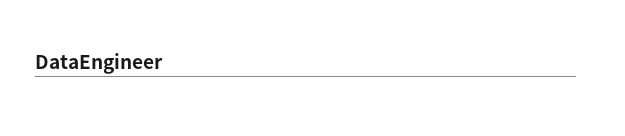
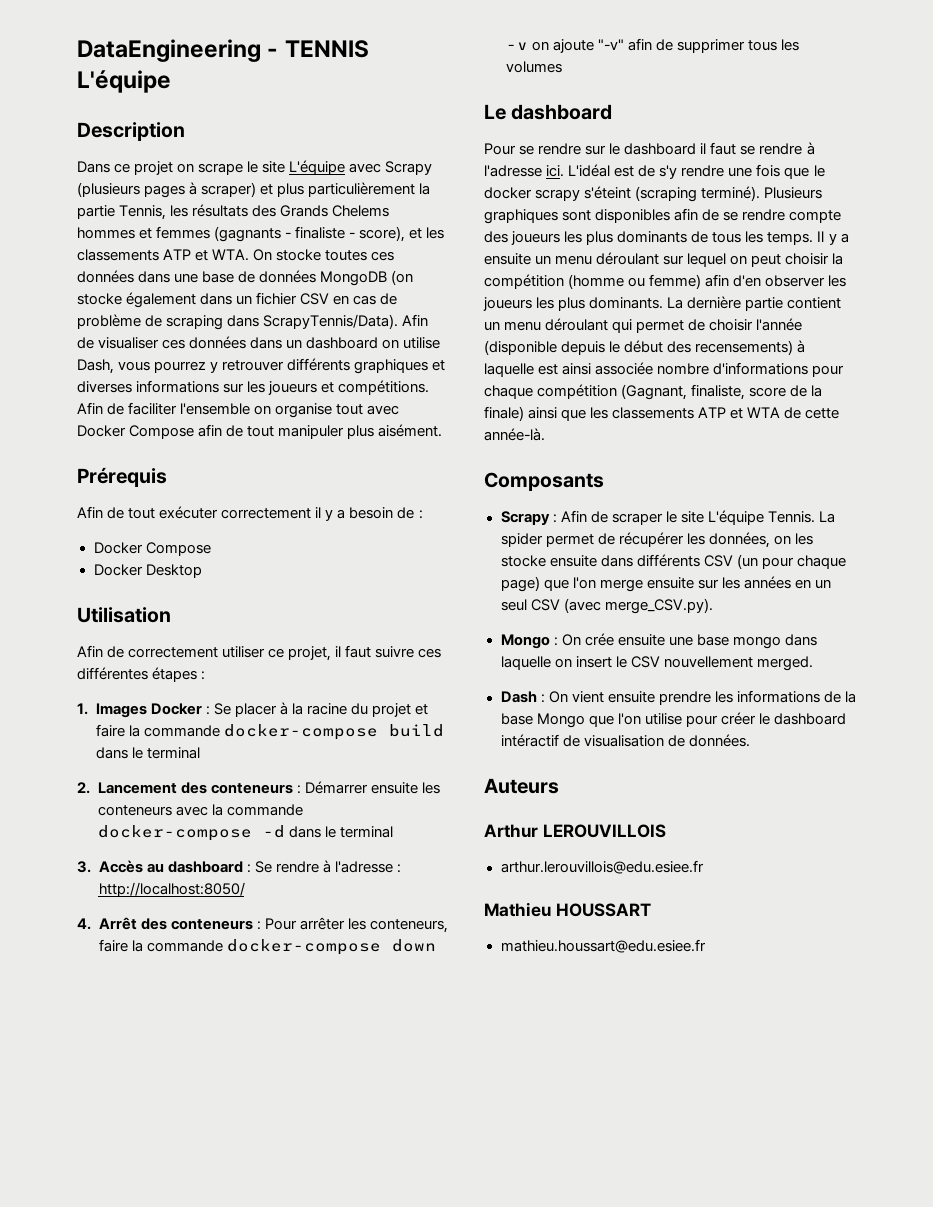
- DataEngineer
+ DataEngineering - TENNIS L'équipe
+ Description
+ Dans ce projet on scrape le site L'équipe avec Scrapy (plusieurs pages à scraper) et plus particulièrement la partie Tennis, les résultats des Grands Chelems hommes et femmes (gagnants - finaliste - score), et les classements ATP et WTA. On stocke toutes ces données dans une base de données MongoDB (on stocke également dans un fichier CSV en cas de problème de scraping dans ScrapyTennis/Data). Afin de visualiser ces données dans un dashboard on utilise Dash, vous pourrez y retrouver différents graphiques et diverses informations sur les joueurs et compétitions. Afin de faciliter l'ensemble on organise tout avec Docker Compose afin de tout manipuler plus aisément.
+ Prérequis
+ Afin de tout exécuter correctement il y a besoin de :
+ Docker Compose
+ Docker Desktop
+ Utilisation
+ Afin de correctement utiliser ce projet, il faut suivre ces différentes étapes :
+ 1. Images Docker : Se placer à la racine du projet et faire la commande docker-compose build dans le terminal
+ 2. Lancement des conteneurs : Démarrer ensuite les conteneurs avec la commande docker-compose -d dans le terminal
+ 3. Accès au dashboard : Se rendre à l'adresse : http://localhost:8050/
+ 4. Arrêt des conteneurs : Pour arrêter les conteneurs, faire la commande docker-compose down -v on ajoute "-v" afin de supprimer tous les volumes
+ Le dashboard
+ Pour se rendre sur le dashboard il faut se rendre à l'adresse ici. L'idéal est de s'y rendre une fois que le docker scrapy s'éteint (scraping terminé). Plusieurs graphiques sont disponibles afin de se rendre compte des joueurs les plus dominants de tous les temps. Il y a ensuite un menu déroulant sur lequel on peut choisir la compétition (homme ou femme) afin d'en observer les joueurs les plus dominants. La dernière partie contient un menu déroulant qui permet de choisir l'année (disponible depuis le début des recensements) à laquelle est ainsi associée nombre d'informations pour chaque compétition (Gagnant, finaliste, score de la finale) ainsi que les classements ATP et WTA de cette année-là.
+ Composants
+ Scrapy : Afin de scraper le site L'équipe Tennis. La spider permet de récupérer les données, on les stocke ensuite dans différents CSV (un pour chaque page) que l'on merge ensuite sur les années en un seul CSV (avec merge_CSV.py).
+ Mongo : On crée ensuite une base mongo dans laquelle on insert le CSV nouvellement merged.
+ Dash : On vient ensuite prendre les informations de la base Mongo que l'on utilise pour créer le dashboard intéractif de visualisation de données.
+ Auteurs
+ Arthur LEROUVILLOIS
+ arthur.lerouvillois@edu.esiee.fr
+ Mathieu HOUSSART
+ mathieu.houssart@edu.esiee.fr

